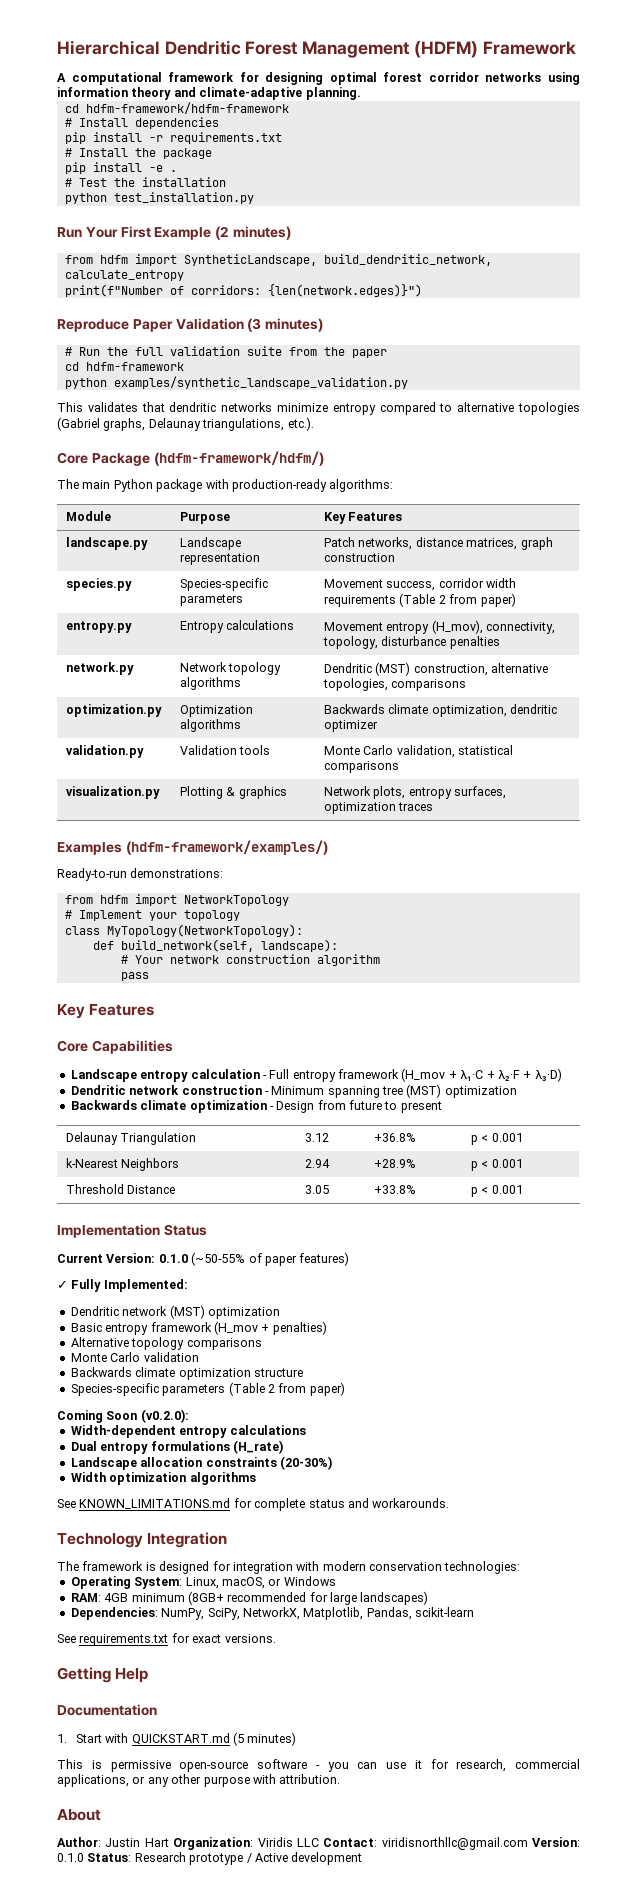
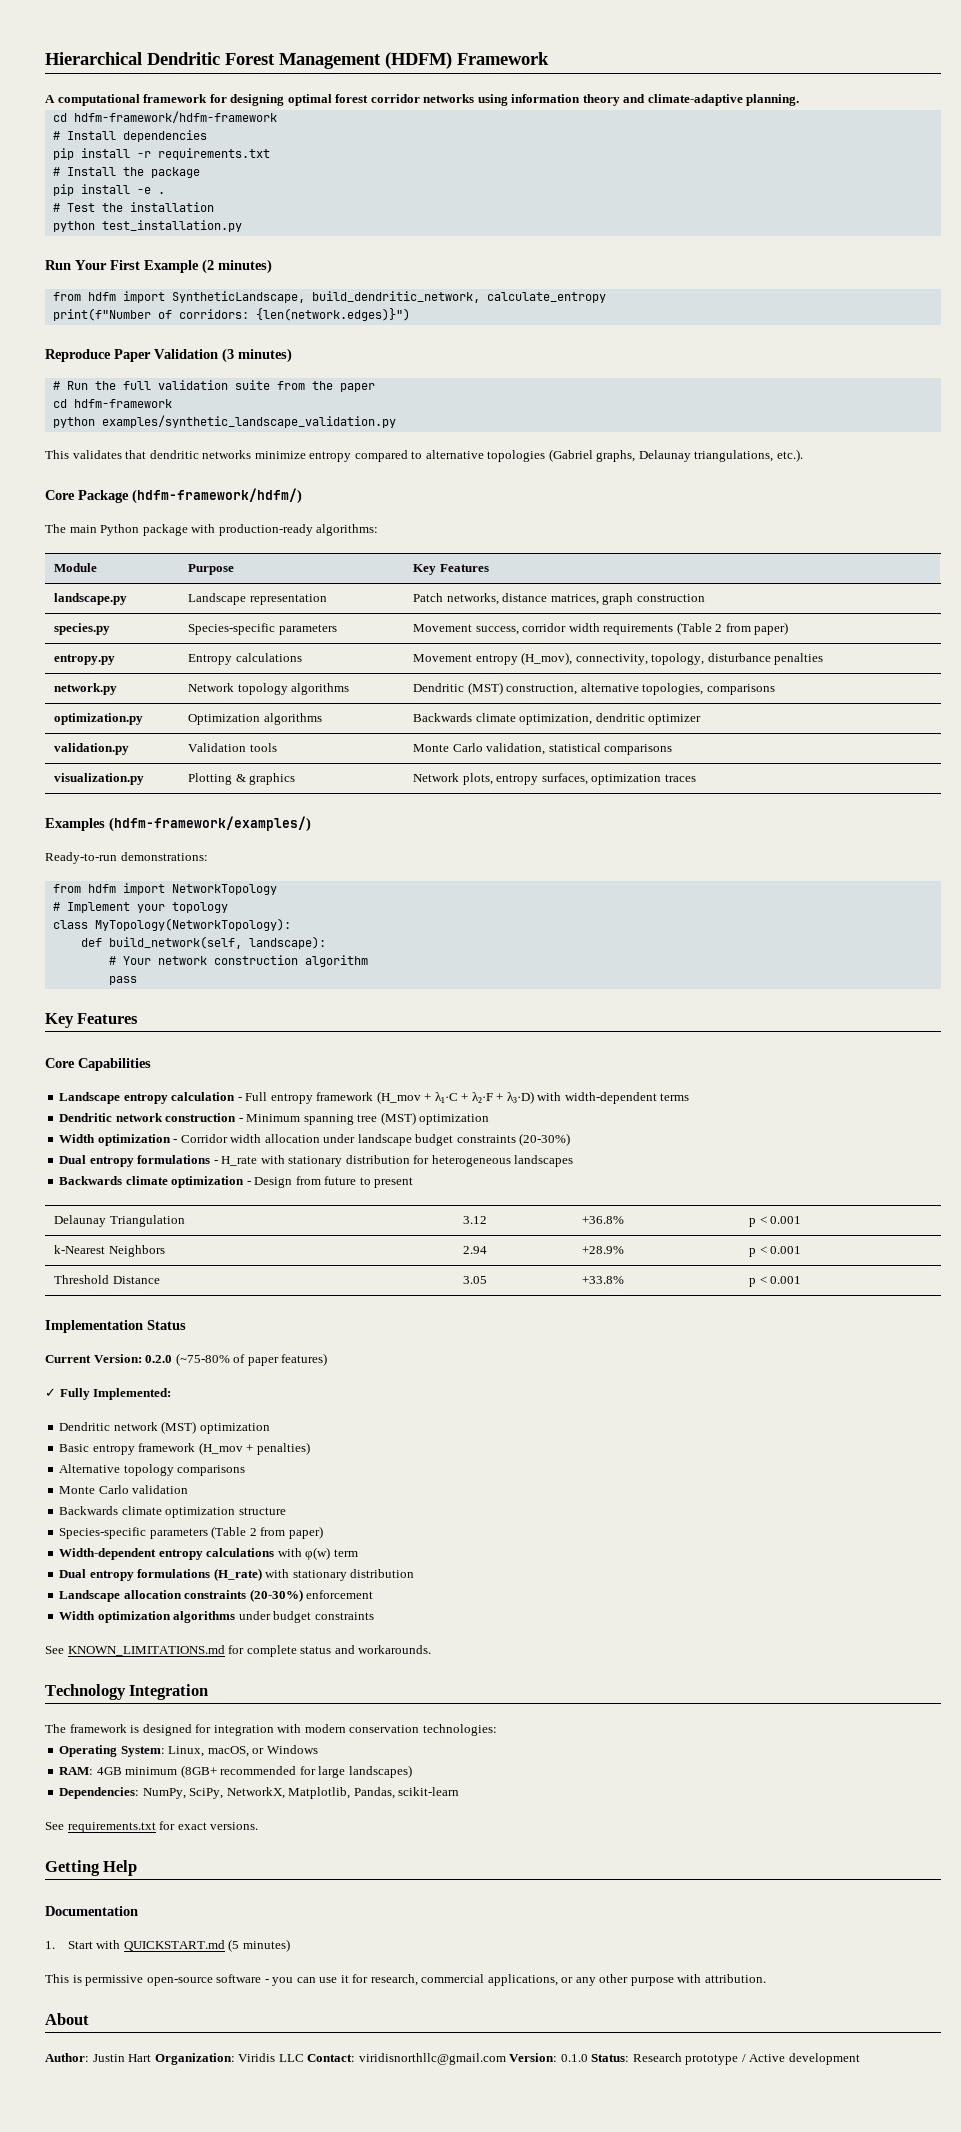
- Landscape entropy calculation - Full entropy framework (H_mov + λ₁·C + λ₂·F + λ₃·D)
+ Landscape entropy calculation - Full entropy framework (H_mov + λ₁·C + λ₂·F + λ₃·D) with width-dependent terms
+ Width optimization - Corridor width allocation under landscape budget constraints (20-30%)
+ Dual entropy formulations - H_rate with stationary distribution for heterogeneous landscapes
- Current Version: 0.1.0 (~50-55% of paper features)
+ Current Version: 0.2.0 (~75-80% of paper features)
- Coming Soon (v0.2.0):
- Width-dependent entropy calculations
+ Width-dependent entropy calculations with φ(w) term
- Dual entropy formulations (H_rate)
+ Dual entropy formulations (H_rate) with stationary distribution
- Landscape allocation constraints (20-30%)
+ Landscape allocation constraints (20-30%) enforcement
- Width optimization algorithms
+ Width optimization algorithms under budget constraints

